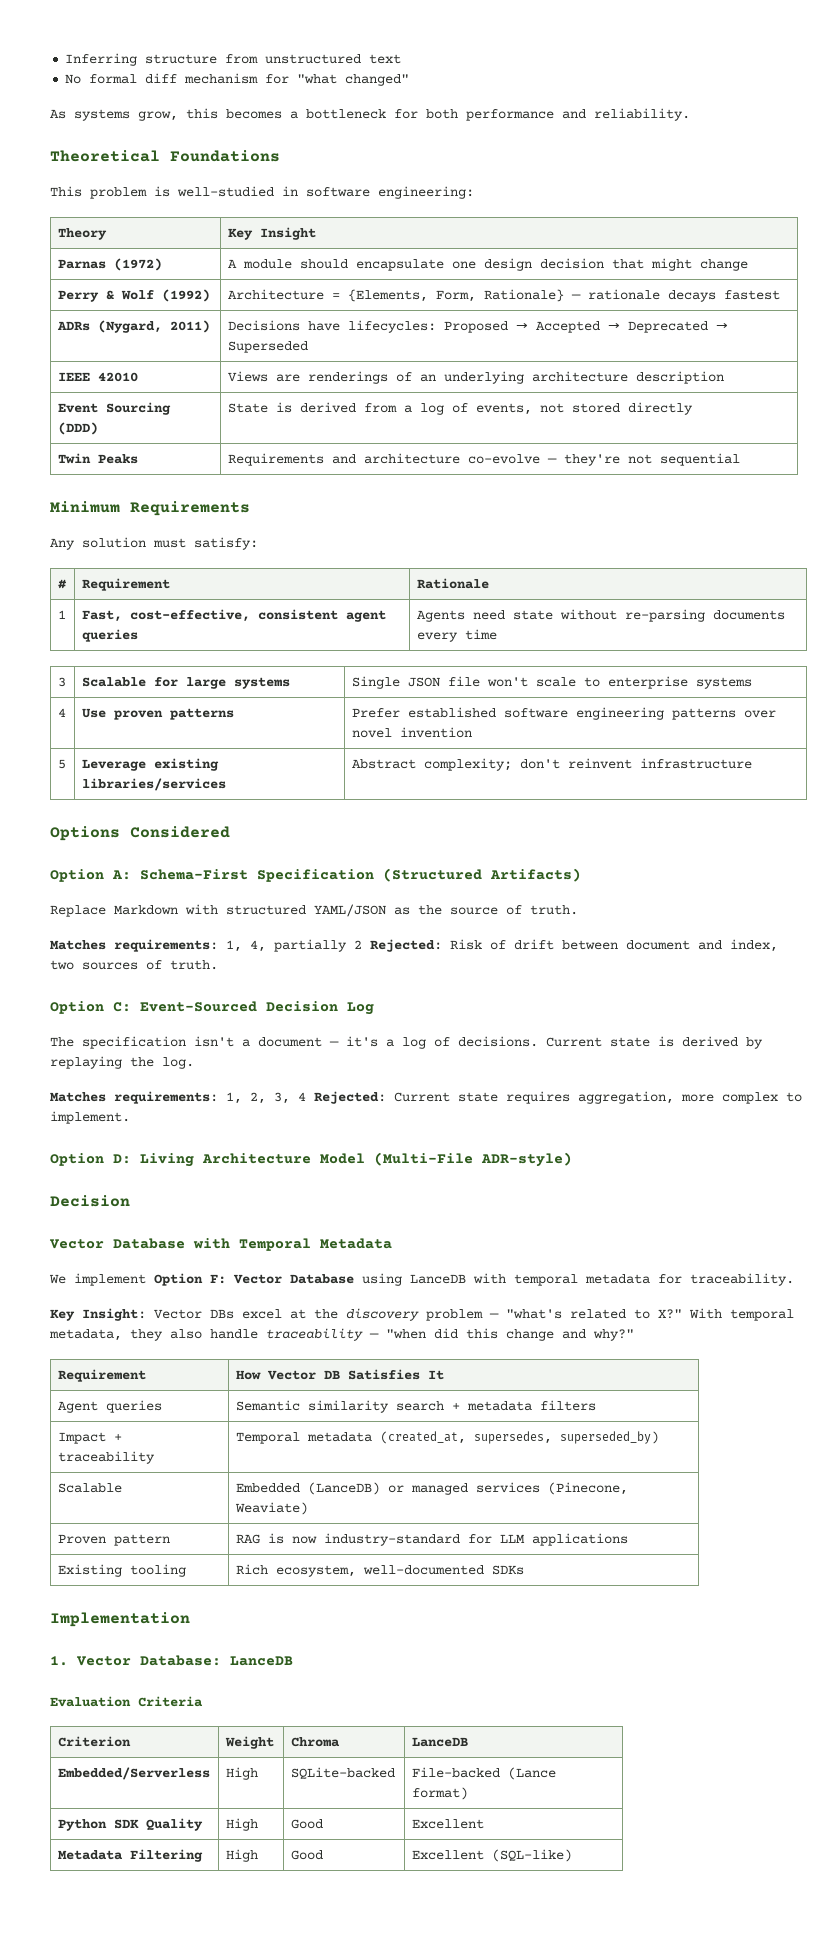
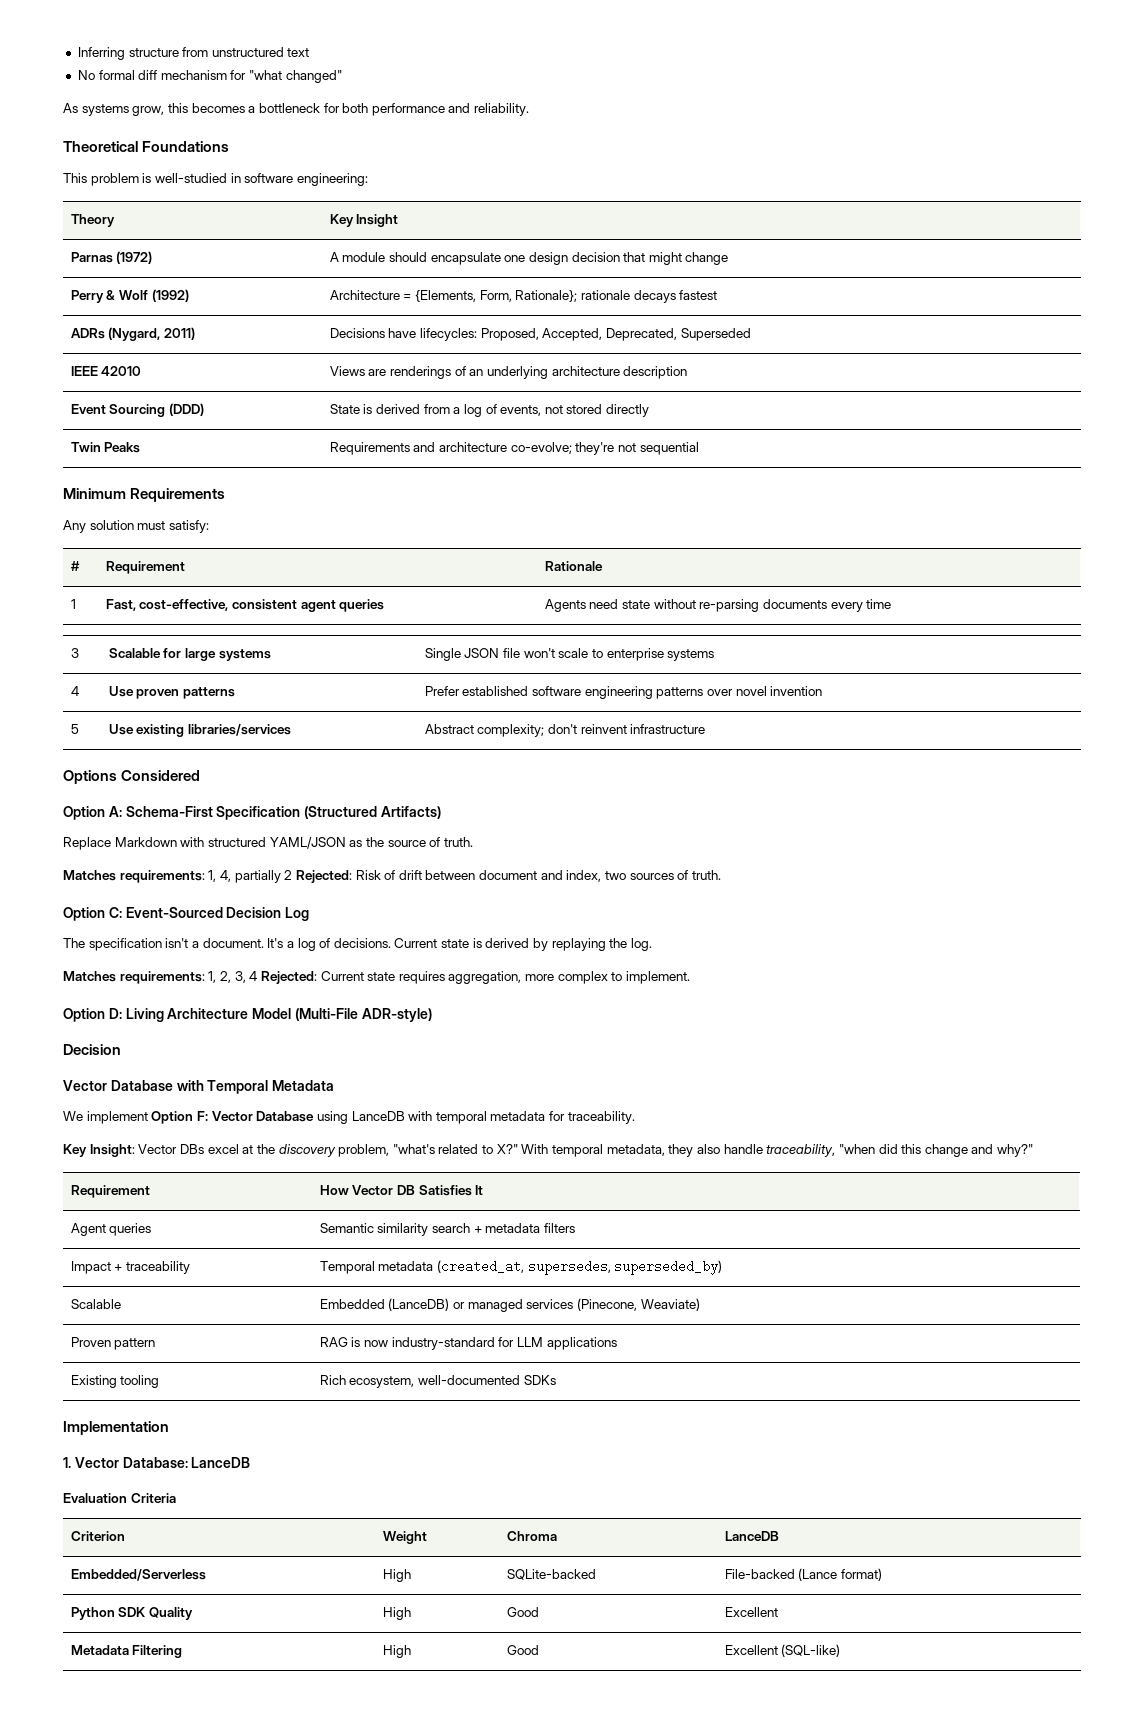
- Perry & Wolf (1992) | Architecture = {Elements, Form, Rationale} — rationale decays fastest
+ Perry & Wolf (1992) | Architecture = {Elements, Form, Rationale}; rationale decays fastest
- ADRs (Nygard, 2011) | Decisions have lifecycles: Proposed → Accepted → Deprecated → Superseded
+ ADRs (Nygard, 2011) | Decisions have lifecycles: Proposed, Accepted, Deprecated, Superseded
- Twin Peaks | Requirements and architecture co-evolve — they're not sequential
+ Twin Peaks | Requirements and architecture co-evolve; they're not sequential
- 5 | Leverage existing libraries/services | Abstract complexity; don't reinvent infrastructure
+ 5 | Use existing libraries/services | Abstract complexity; don't reinvent infrastructure
- The specification isn't a document — it's a log of decisions.
+ The specification isn't a document. It's a log of decisions.
- Key Insight: Vector DBs excel at the discovery problem — "what's related to X?"
+ Key Insight: Vector DBs excel at the discovery problem, "what's related to X?"
- With temporal metadata, they also handle traceability — "when did this change and why?"
+ With temporal metadata, they also handle traceability, "when did this change and why?"

